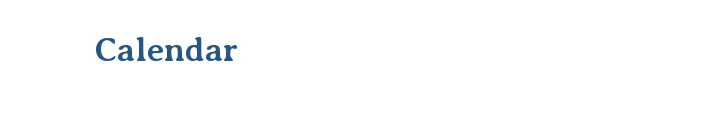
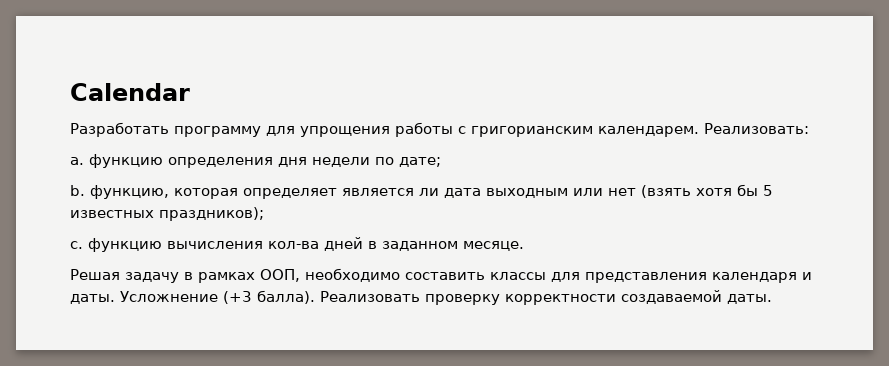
+ Разработать программу для упрощения работы с григорианским календарем. Реализовать:
+ a. функцию определения дня недели по дате;
+ b. функцию, которая определяет является ли дата выходным или нет (взять хотя бы 5 известных праздников);
+ c. функцию вычисления кол-ва дней в заданном месяце.
+ Решая задачу в рамках ООП, необходимо составить классы для представления календаря и даты. Усложнение (+3 балла). Реализовать проверку корректности создаваемой даты.

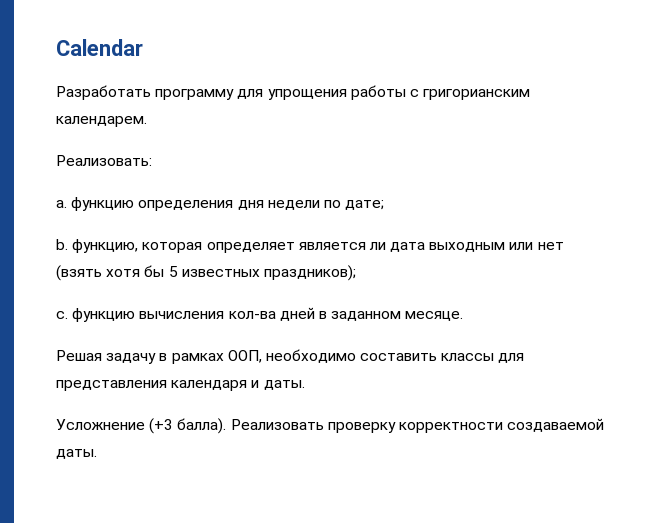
- Разработать программу для упрощения работы с григорианским календарем. Реализовать:
+ Разработать программу для упрощения работы с григорианским календарем.
+ Реализовать:
- Решая задачу в рамках ООП, необходимо составить классы для представления календаря и даты. Усложнение (+3 балла).
+ Решая задачу в рамках ООП, необходимо составить классы для представления календаря и даты.
+ Усложнение (+3 балла).

